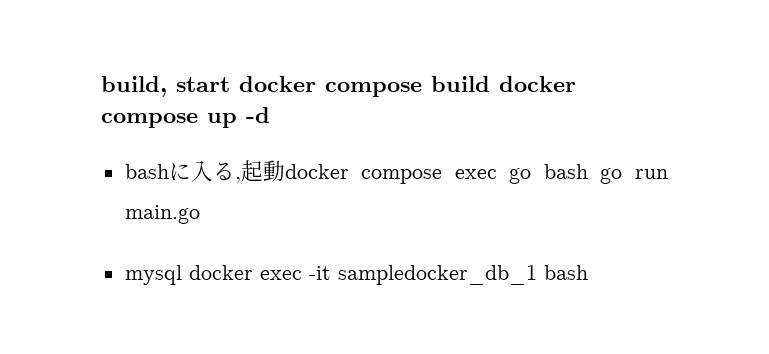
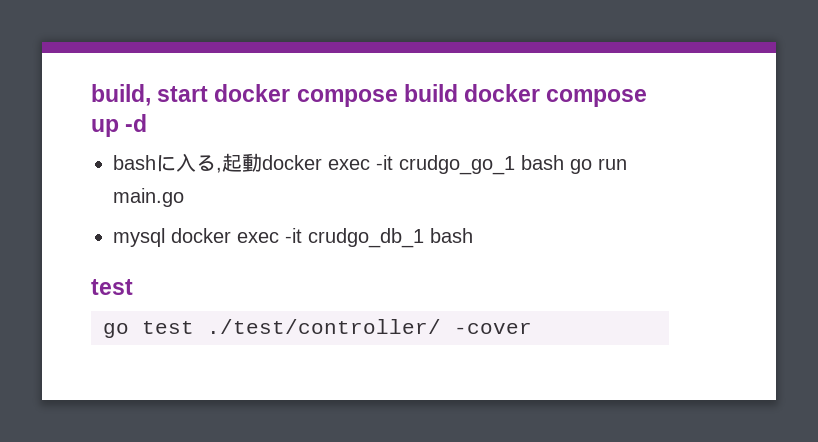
- bashに入る,起動docker compose exec go bash go run main.go
+ bashに入る,起動docker exec -it crudgo_go_1 bash go run main.go
- mysql docker exec -it sampledocker_db_1 bash
+ mysql docker exec -it crudgo_db_1 bash
+ test
+ go test ./test/controller/ -cover

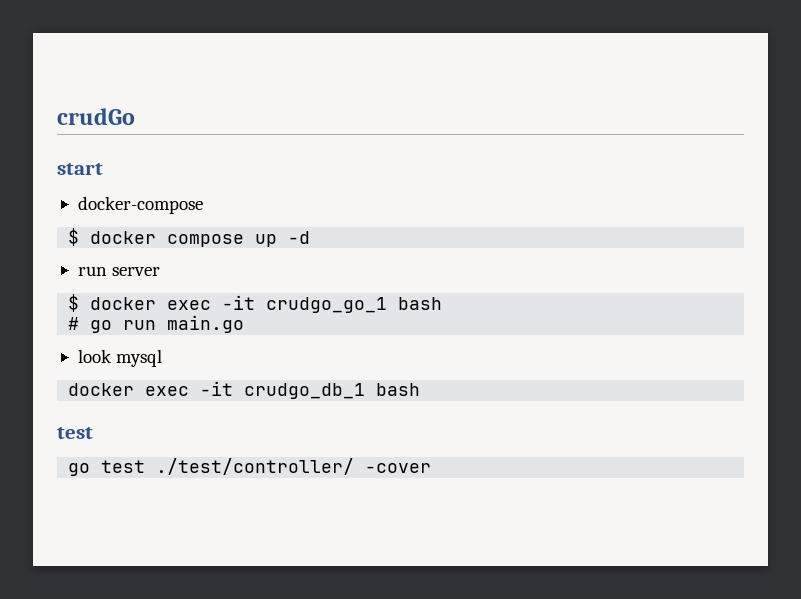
- build, start docker compose build docker compose up -d
+ crudGo
+ start
+ docker-compose
+ $ docker compose up -d
- bashに入る,起動docker exec -it crudgo_go_1 bash go run main.go
+ run server
+ $ docker exec -it crudgo_go_1 bash
+ # go run main.go
- mysql docker exec -it crudgo_db_1 bash
+ look mysql
+ docker exec -it crudgo_db_1 bash

